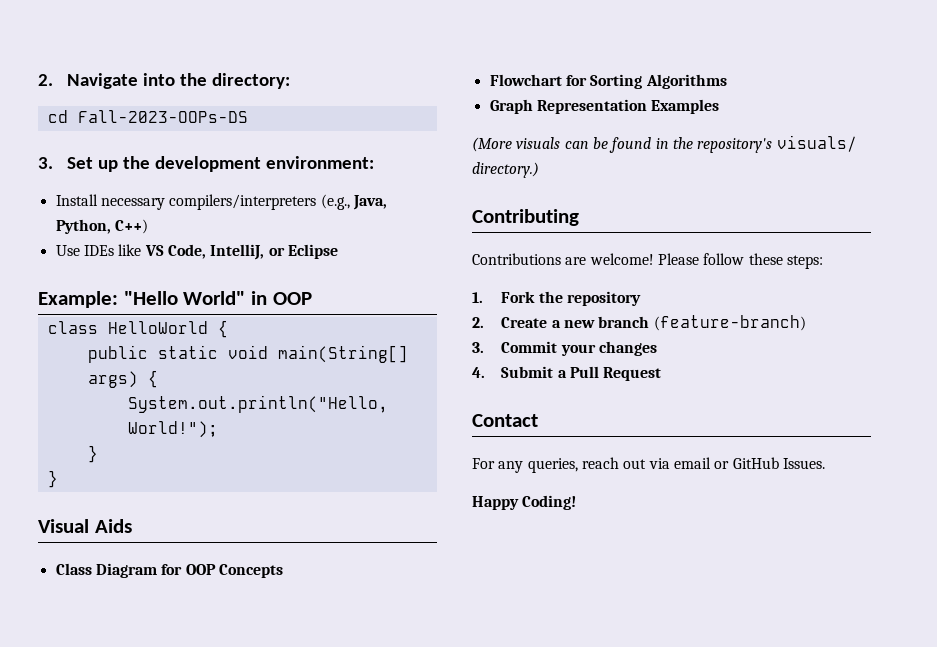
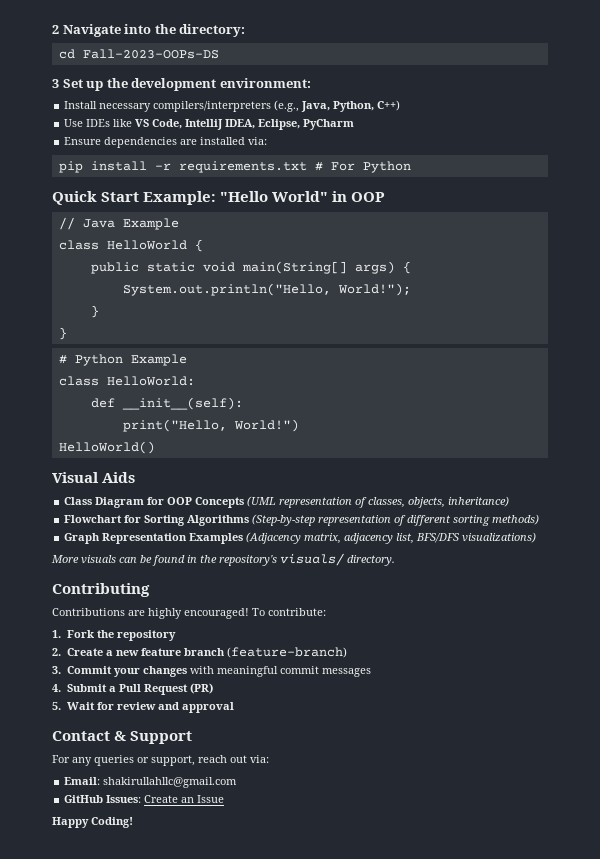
- 2. Navigate into the directory:
+ 2 Navigate into the directory:
- 3. Set up the development environment:
+ 3 Set up the development environment:
- Use IDEs like VS Code, IntelliJ, or Eclipse
- Example: "Hello World" in OOP
+ Use IDEs like VS Code, IntelliJ IDEA, Eclipse, PyCharm
+ Ensure dependencies are installed via:
+ pip install -r requirements.txt # For Python
+ Quick Start Example: "Hello World" in OOP
+ // Java Example
+ # Python Example
+ class HelloWorld:
+ def __init__(self):
+ print("Hello, World!")
+ HelloWorld()
- Class Diagram for OOP Concepts
- Flowchart for Sorting Algorithms
- Graph Representation Examples
- (More visuals can be found in the repository's visuals/ directory.)
+ Class Diagram for OOP Concepts (UML representation of classes, objects, inheritance)
+ Flowchart for Sorting Algorithms (Step-by-step representation of different sorting methods)
+ Graph Representation Examples (Adjacency matrix, adjacency list, BFS/DFS visualizations)
+ More visuals can be found in the repository's visuals/ directory.
- Contributions are welcome! Please follow these steps:
+ Contributions are highly encouraged! To contribute:
- 2. Create a new branch (feature-branch)
+ 2. Create a new feature branch (feature-branch)
- 3. Commit your changes
+ 3. Commit your changes with meaningful commit messages
- 4. Submit a Pull Request
+ 4. Submit a Pull Request (PR)
+ 5. Wait for review and approval
- Contact
+ Contact & Support
- For any queries, reach out via email or GitHub Issues.
+ For any queries or support, reach out via:
+ Email: shakirullahllc@gmail.com
+ GitHub Issues: Create an Issue

